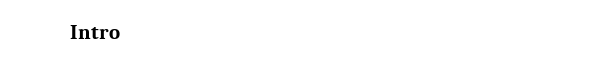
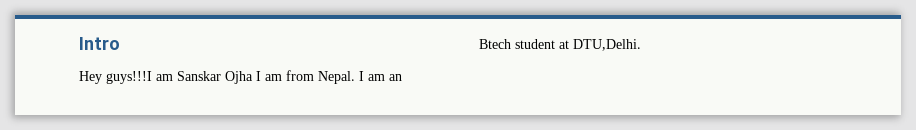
+ Hey guys!!!I am Sanskar Ojha I am from Nepal. I am an Btech student at DTU,Delhi.

